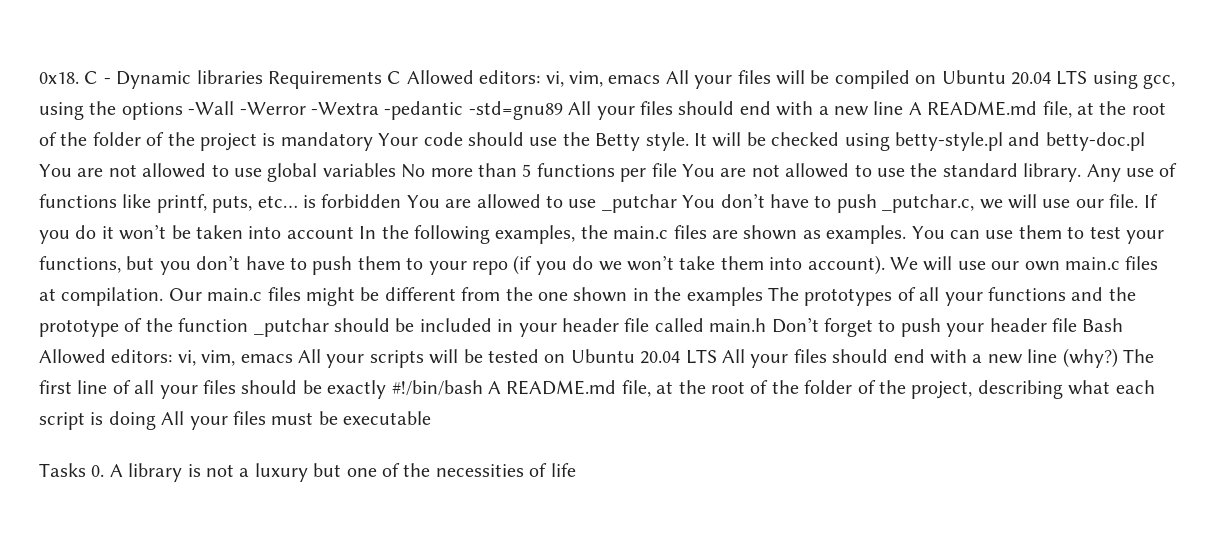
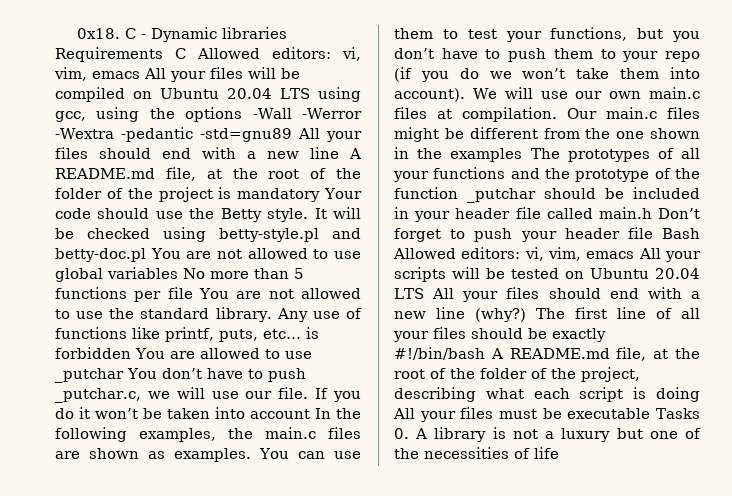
- The first line of all your files should be exactly #!/bin/bash A README.md file, at the root of the folder of the project, describing what each script is doing All your files must be executable
- Tasks 0. A library is not a luxury but one of the necessities of life
+ The first line of all your files should be exactly #!/bin/bash A README.md file, at the root of the folder of the project, describing what each script is doing All your files must be executable Tasks 0. A library is not a luxury but one of the necessities of life

